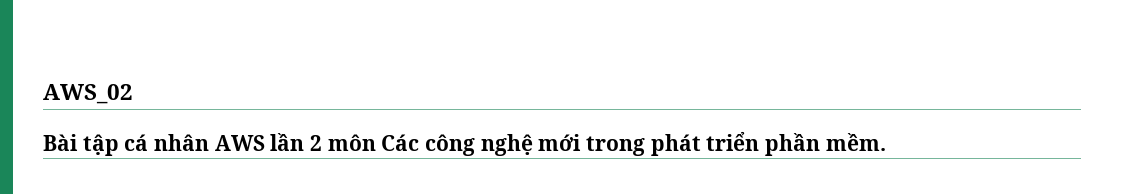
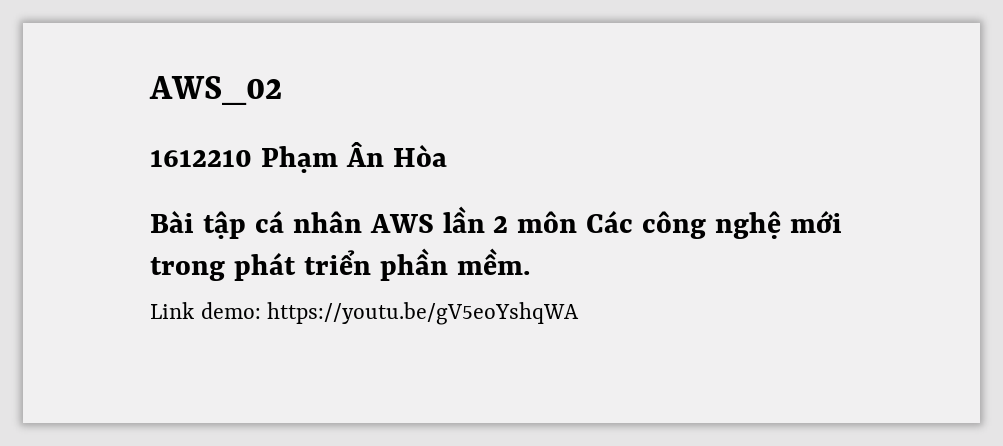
+ 1612210 Phạm Ân Hòa
+ Link demo: https://youtu.be/gV5eoYshqWA

